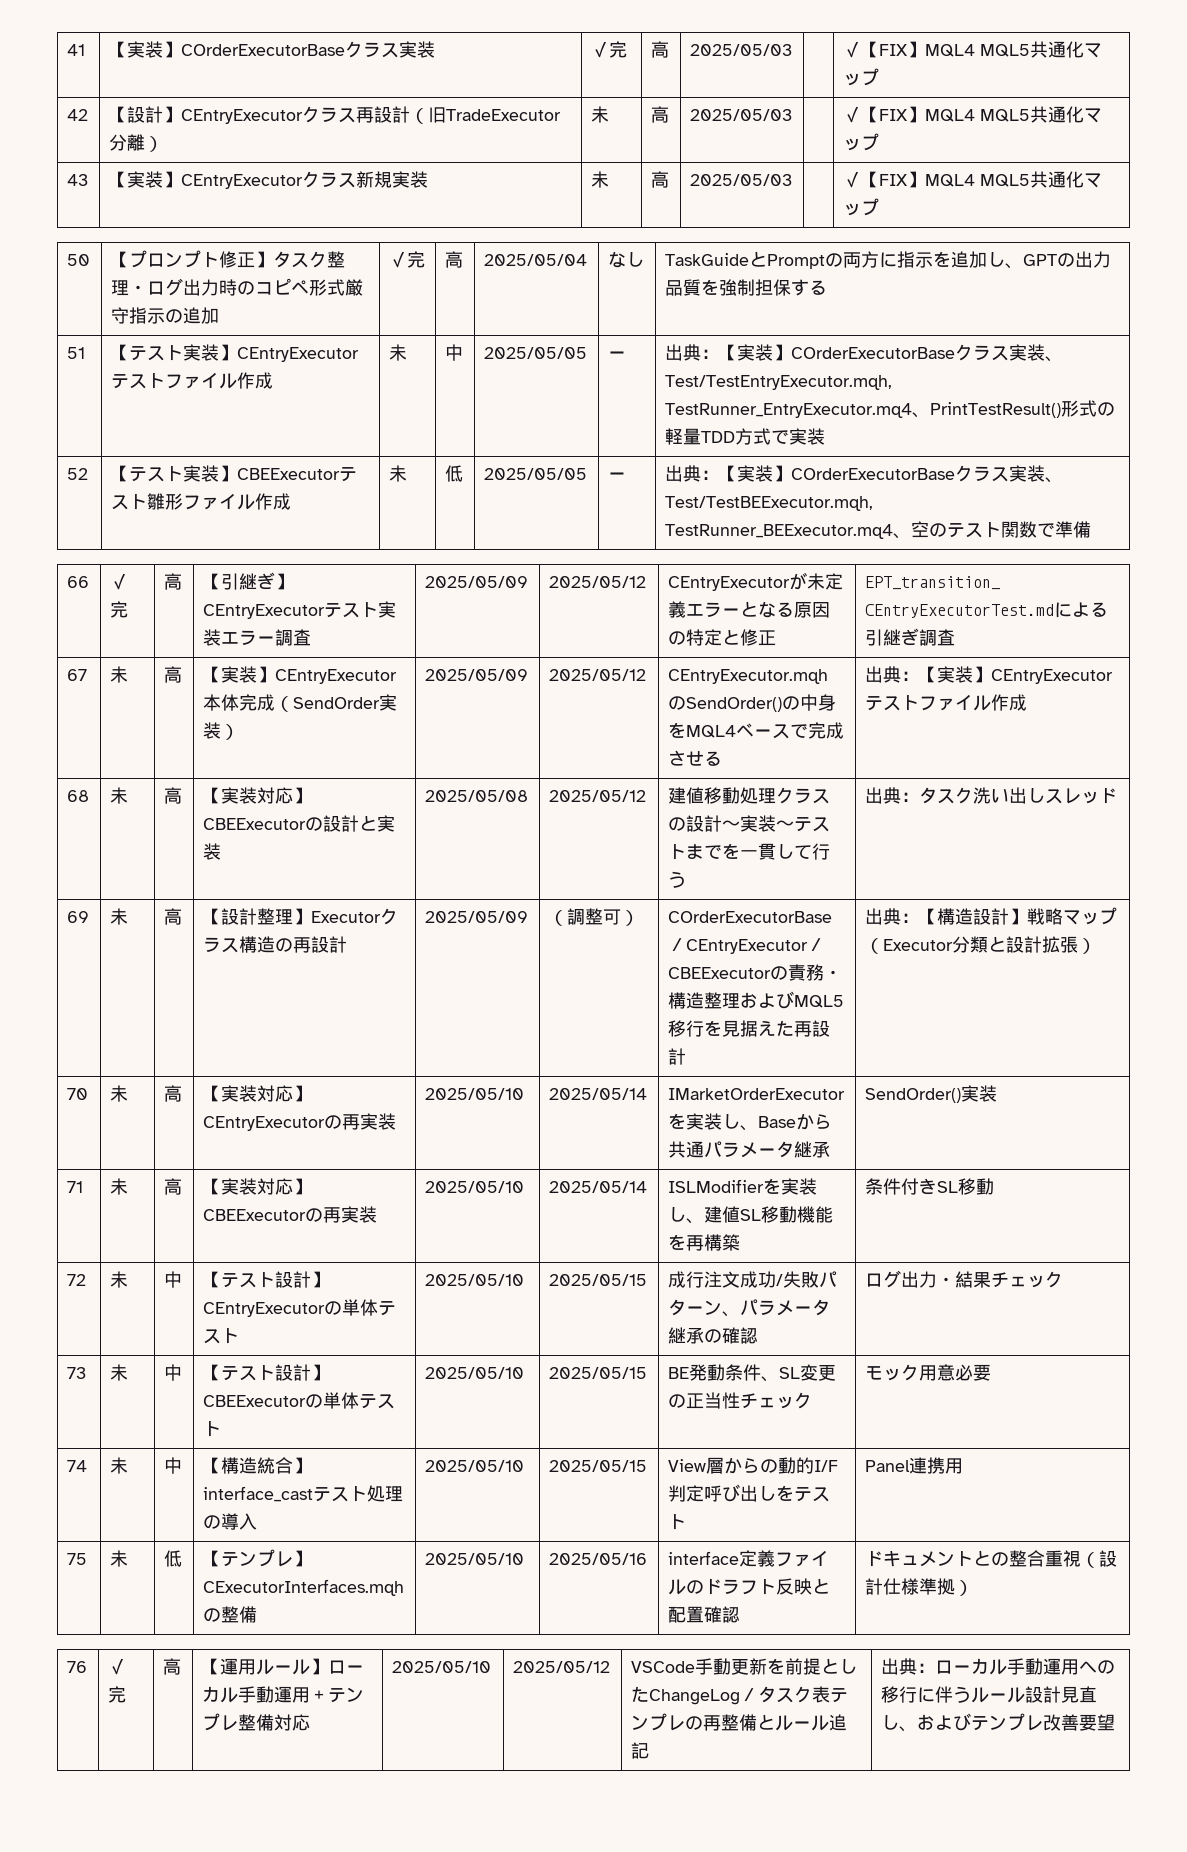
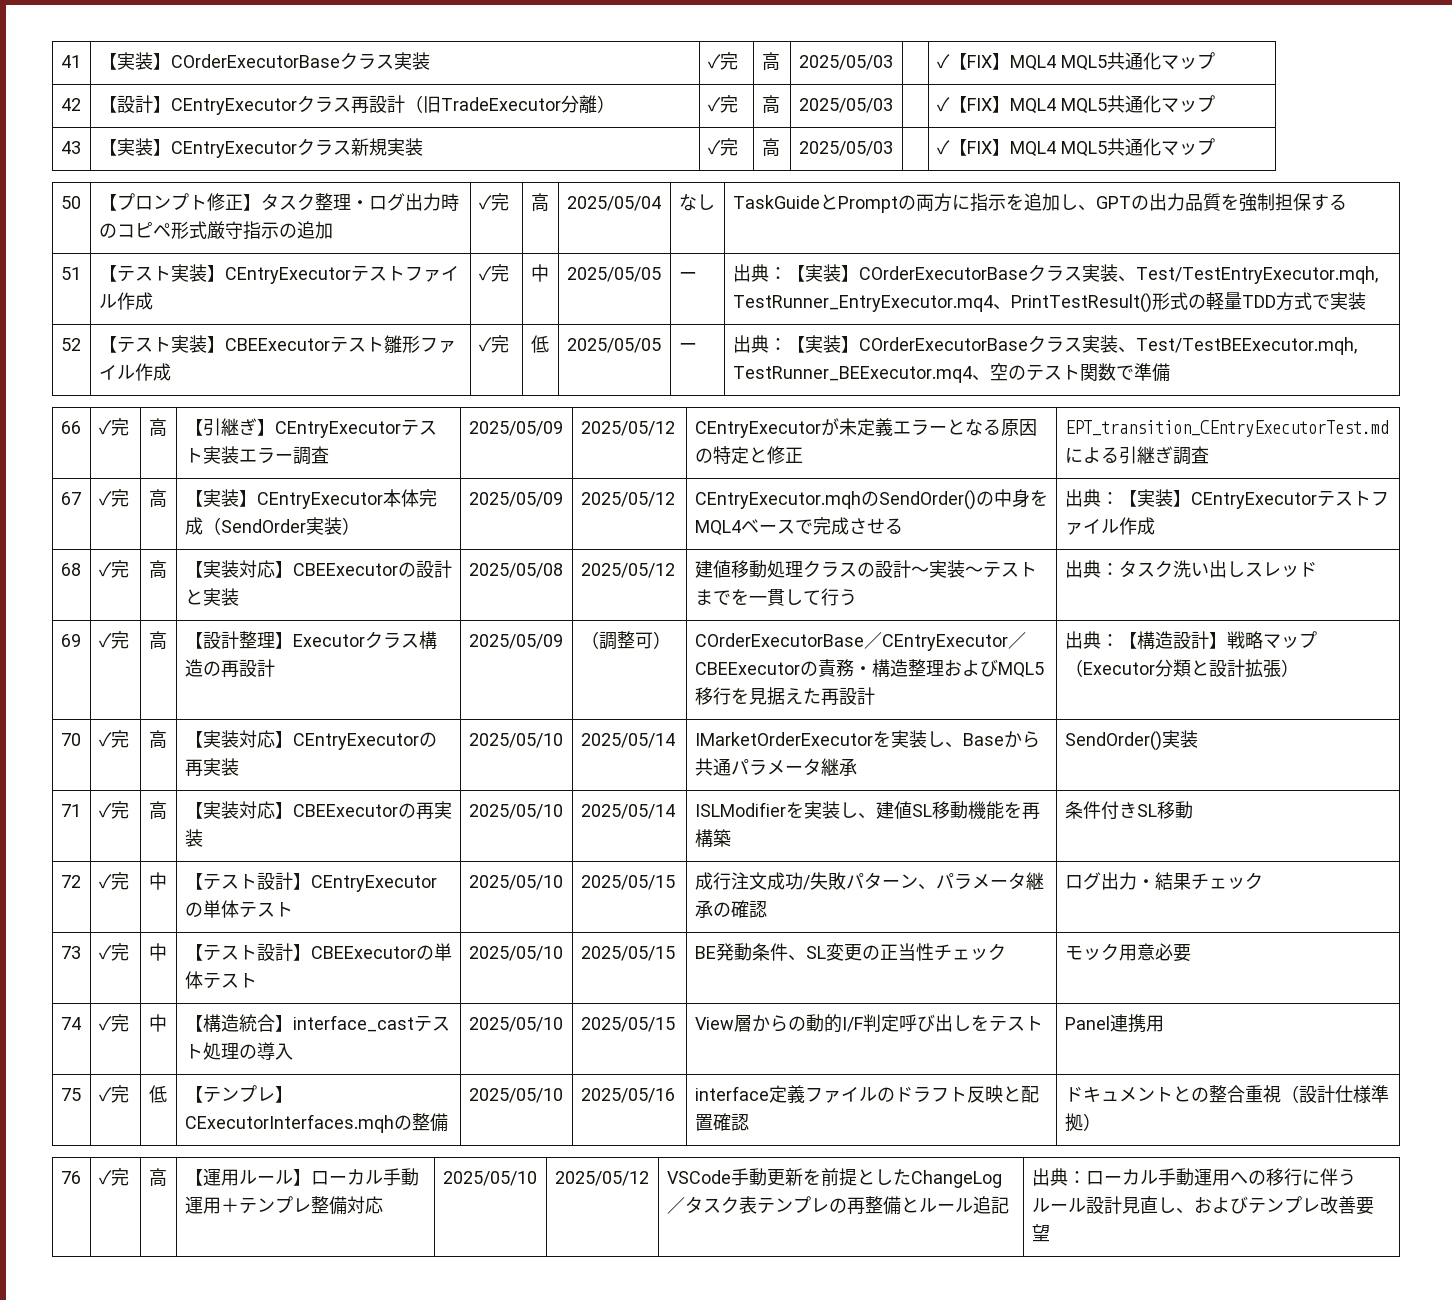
- 42 | 【設計】CEntryExecutorクラス再設計（旧TradeExecutor分離） | 未 | 高 | 2025/05/03 | | ✓【FIX】MQL4 MQL5共通化マップ
+ 42 | 【設計】CEntryExecutorクラス再設計（旧TradeExecutor分離） | ✓完 | 高 | 2025/05/03 | | ✓【FIX】MQL4 MQL5共通化マップ
- 43 | 【実装】CEntryExecutorクラス新規実装 | 未 | 高 | 2025/05/03 | | ✓【FIX】MQL4 MQL5共通化マップ
+ 43 | 【実装】CEntryExecutorクラス新規実装 | ✓完 | 高 | 2025/05/03 | | ✓【FIX】MQL4 MQL5共通化マップ
- 51 | 【テスト実装】CEntryExecutorテストファイル作成 | 未 | 中 | 2025/05/05 | ー | 出典：【実装】COrderExecutorBaseクラス実装、Test/TestEntryExecutor.mqh, TestRunner_EntryExecutor.mq4、PrintTestResult()形式の軽量TDD方式で実装
+ 51 | 【テスト実装】CEntryExecutorテストファイル作成 | ✓完 | 中 | 2025/05/05 | ー | 出典：【実装】COrderExecutorBaseクラス実装、Test/TestEntryExecutor.mqh, TestRunner_EntryExecutor.mq4、PrintTestResult()形式の軽量TDD方式で実装
- 52 | 【テスト実装】CBEExecutorテスト雛形ファイル作成 | 未 | 低 | 2025/05/05 | ー | 出典：【実装】COrderExecutorBaseクラス実装、Test/TestBEExecutor.mqh, TestRunner_BEExecutor.mq4、空のテスト関数で準備
+ 52 | 【テスト実装】CBEExecutorテスト雛形ファイル作成 | ✓完 | 低 | 2025/05/05 | ー | 出典：【実装】COrderExecutorBaseクラス実装、Test/TestBEExecutor.mqh, TestRunner_BEExecutor.mq4、空のテスト関数で準備
- 67 | 未 | 高 | 【実装】CEntryExecutor本体完成（SendOrder実装） | 2025/05/09 | 2025/05/12 | CEntryExecutor.mqhのSendOrder()の中身をMQL4ベースで完成させる | 出典：【実装】CEntryExecutorテストファイル作成
+ 67 | ✓完 | 高 | 【実装】CEntryExecutor本体完成（SendOrder実装） | 2025/05/09 | 2025/05/12 | CEntryExecutor.mqhのSendOrder()の中身をMQL4ベースで完成させる | 出典：【実装】CEntryExecutorテストファイル作成
- 68 | 未 | 高 | 【実装対応】CBEExecutorの設計と実装 | 2025/05/08 | 2025/05/12 | 建値移動処理クラスの設計〜実装〜テストまでを一貫して行う | 出典：タスク洗い出しスレッド
+ 68 | ✓完 | 高 | 【実装対応】CBEExecutorの設計と実装 | 2025/05/08 | 2025/05/12 | 建値移動処理クラスの設計〜実装〜テストまでを一貫して行う | 出典：タスク洗い出しスレッド
- 69 | 未
+ 69 | ✓完
- 70 | 未 | 高 | 【実装対応】CEntryExecutorの再実装 | 2025/05/10 | 2025/05/14 | IMarketOrderExecutorを実装し、Baseから共通パラメータ継承 | SendOrder()実装
+ 70 | ✓完 | 高 | 【実装対応】CEntryExecutorの再実装 | 2025/05/10 | 2025/05/14 | IMarketOrderExecutorを実装し、Baseから共通パラメータ継承 | SendOrder()実装
- 71 | 未 | 高 | 【実装対応】CBEExecutorの再実装 | 2025/05/10 | 2025/05/14 | ISLModifierを実装し、建値SL移動機能を再構築 | 条件付きSL移動
+ 71 | ✓完 | 高 | 【実装対応】CBEExecutorの再実装 | 2025/05/10 | 2025/05/14 | ISLModifierを実装し、建値SL移動機能を再構築 | 条件付きSL移動
- 72 | 未 | 中 | 【テスト設計】CEntryExecutorの単体テスト | 2025/05/10 | 2025/05/15 | 成行注文成功/失敗パターン、パラメータ継承の確認 | ログ出力・結果チェック
+ 72 | ✓完 | 中 | 【テスト設計】CEntryExecutorの単体テスト | 2025/05/10 | 2025/05/15 | 成行注文成功/失敗パターン、パラメータ継承の確認 | ログ出力・結果チェック
- 73 | 未 | 中 | 【テスト設計】CBEExecutorの単体テスト | 2025/05/10 | 2025/05/15 | BE発動条件、SL変更の正当性チェック | モック用意必要
+ 73 | ✓完 | 中 | 【テスト設計】CBEExecutorの単体テスト | 2025/05/10 | 2025/05/15 | BE発動条件、SL変更の正当性チェック | モック用意必要
- 74 | 未 | 中 | 【構造統合】interface_castテスト処理の導入 | 2025/05/10 | 2025/05/15 | View層からの動的I/F判定呼び出しをテスト | Panel連携用
+ 74 | ✓完 | 中 | 【構造統合】interface_castテスト処理の導入 | 2025/05/10 | 2025/05/15 | View層からの動的I/F判定呼び出しをテスト | Panel連携用
- 75 | 未 | 低 | 【テンプレ】CExecutorInterfaces.mqhの整備 | 2025/05/10 | 2025/05/16 | interface定義ファイルのドラフト反映と配置確認 | ドキュメントとの整合重視（設計仕様準拠）
+ 75 | ✓完 | 低 | 【テンプレ】CExecutorInterfaces.mqhの整備 | 2025/05/10 | 2025/05/16 | interface定義ファイルのドラフト反映と配置確認 | ドキュメントとの整合重視（設計仕様準拠）

